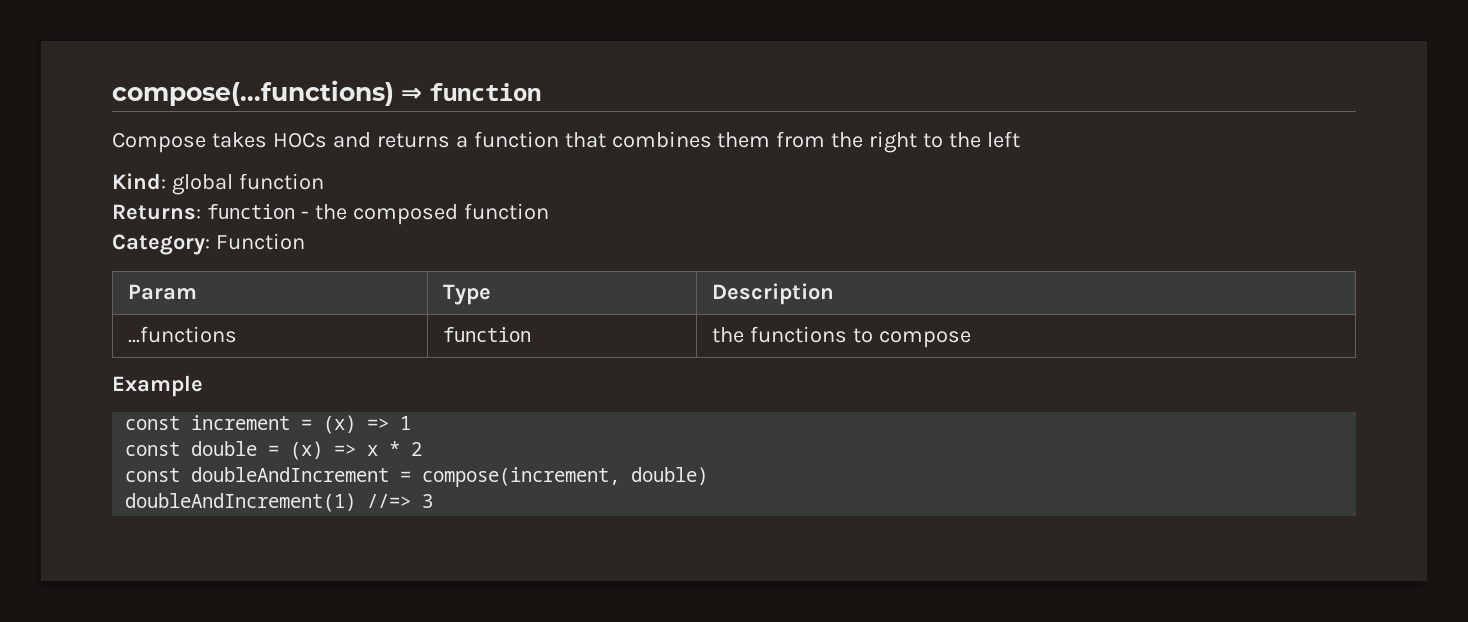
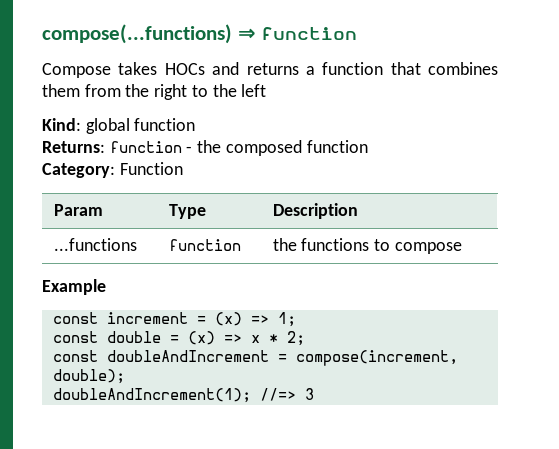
- const increment = (x) => 1
+ const increment = (x) => 1;
- const double = (x) => x * 2
+ const double = (x) => x * 2;
- const doubleAndIncrement = compose(increment, double)
- doubleAndIncrement(1) //=> 3
+ const doubleAndIncrement = compose(increment, double);
+ doubleAndIncrement(1); //=> 3

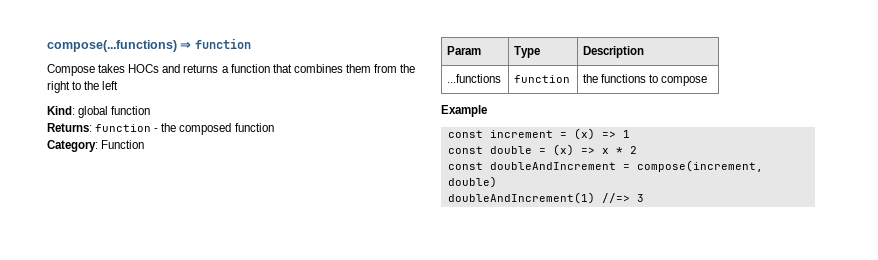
- const increment = (x) => 1;
+ const increment = (x) => 1
- const double = (x) => x * 2;
+ const double = (x) => x * 2
- const doubleAndIncrement = compose(increment, double);
- doubleAndIncrement(1); //=> 3
+ const doubleAndIncrement = compose(increment, double)
+ doubleAndIncrement(1) //=> 3

